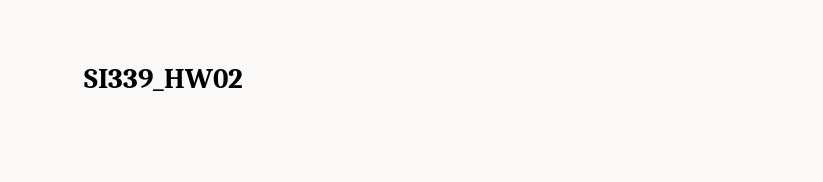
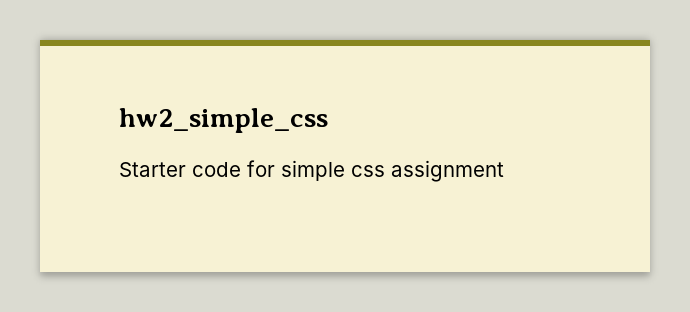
- SI339_HW02
+ hw2_simple_css
+ Starter code for simple css assignment

